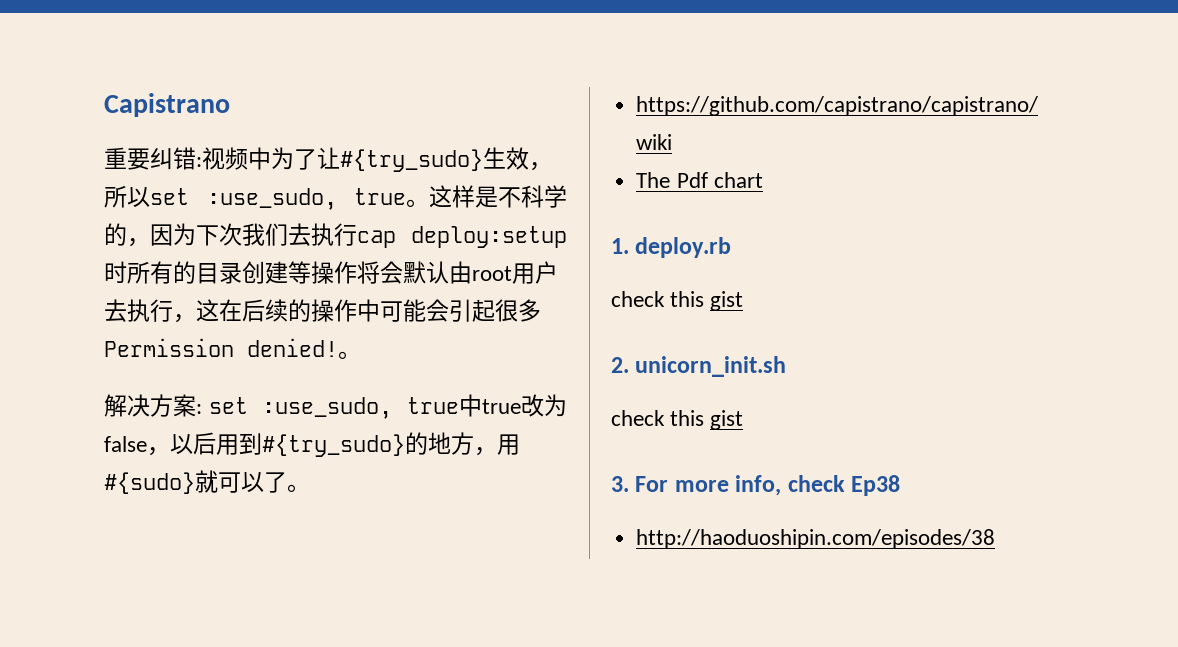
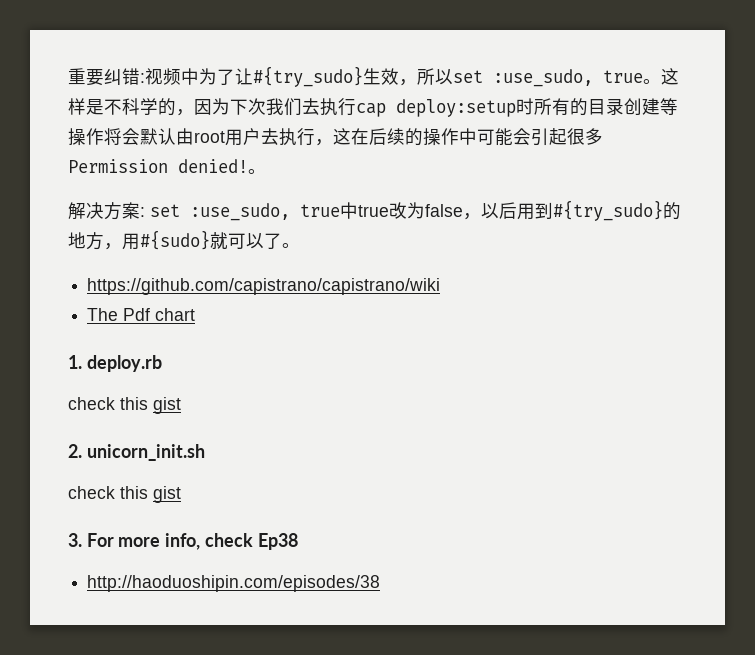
- Capistrano

